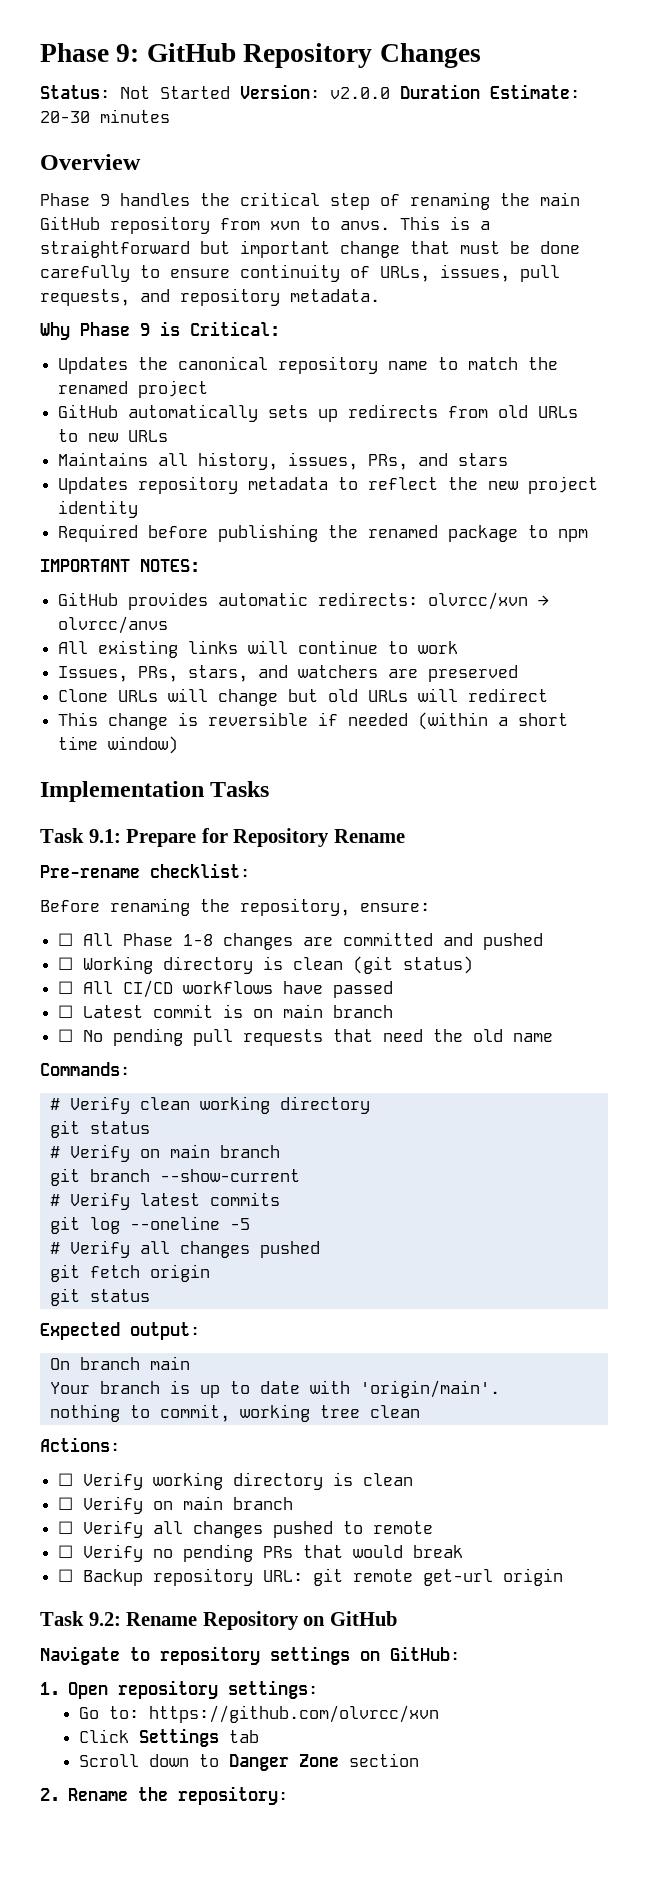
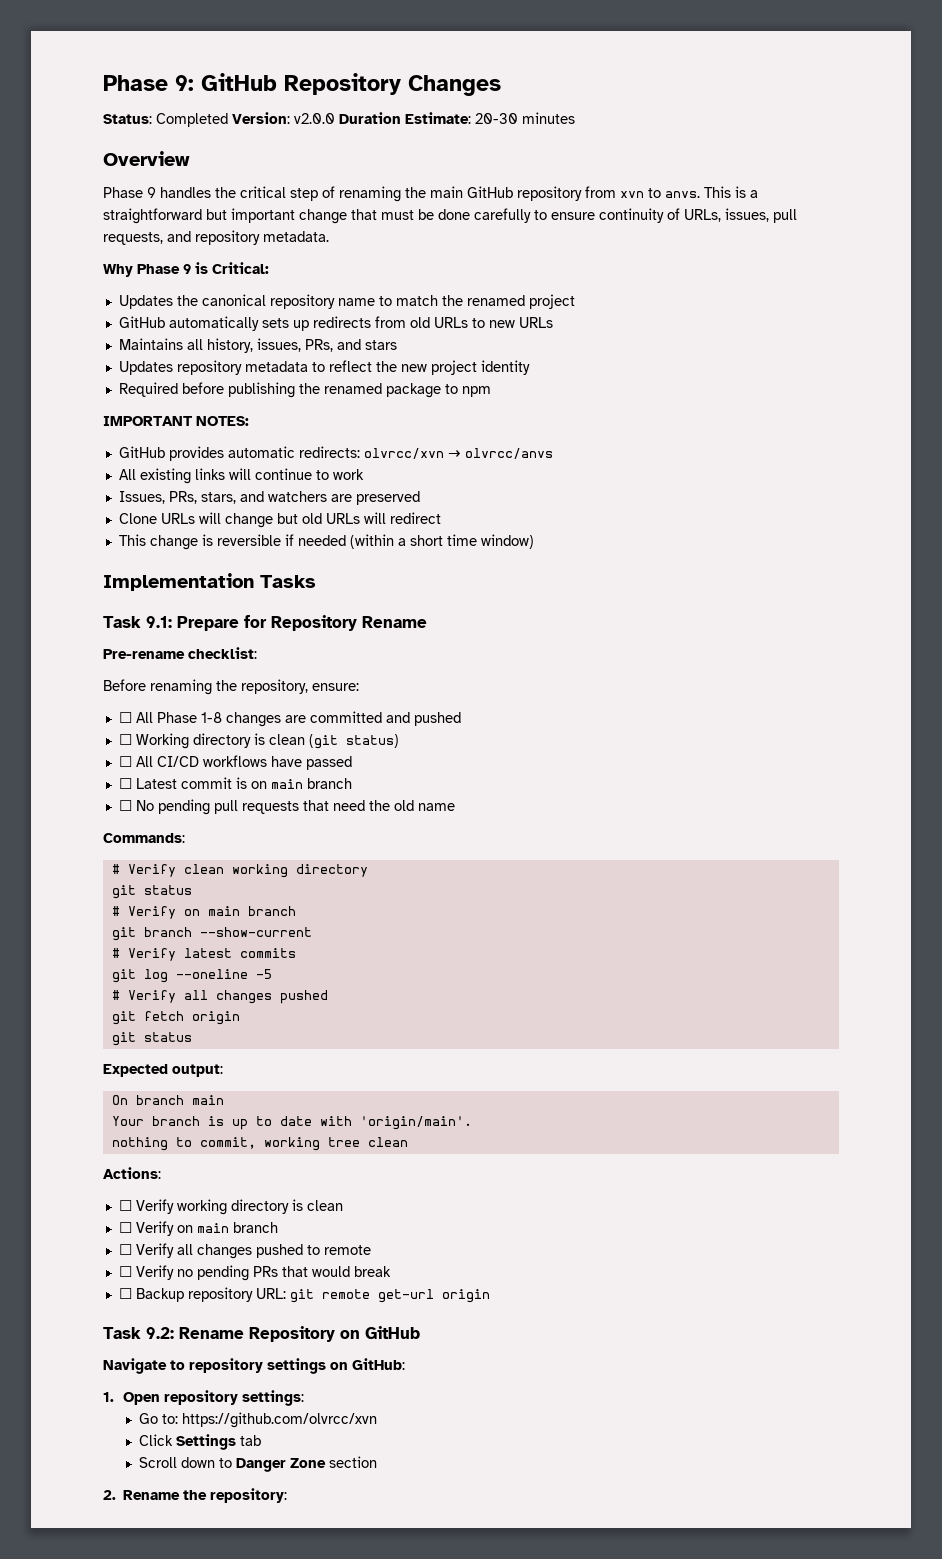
- Status: Not Started Version: v2.0.0 Duration Estimate: 20-30 minutes
+ Status: Completed Version: v2.0.0 Duration Estimate: 20-30 minutes

